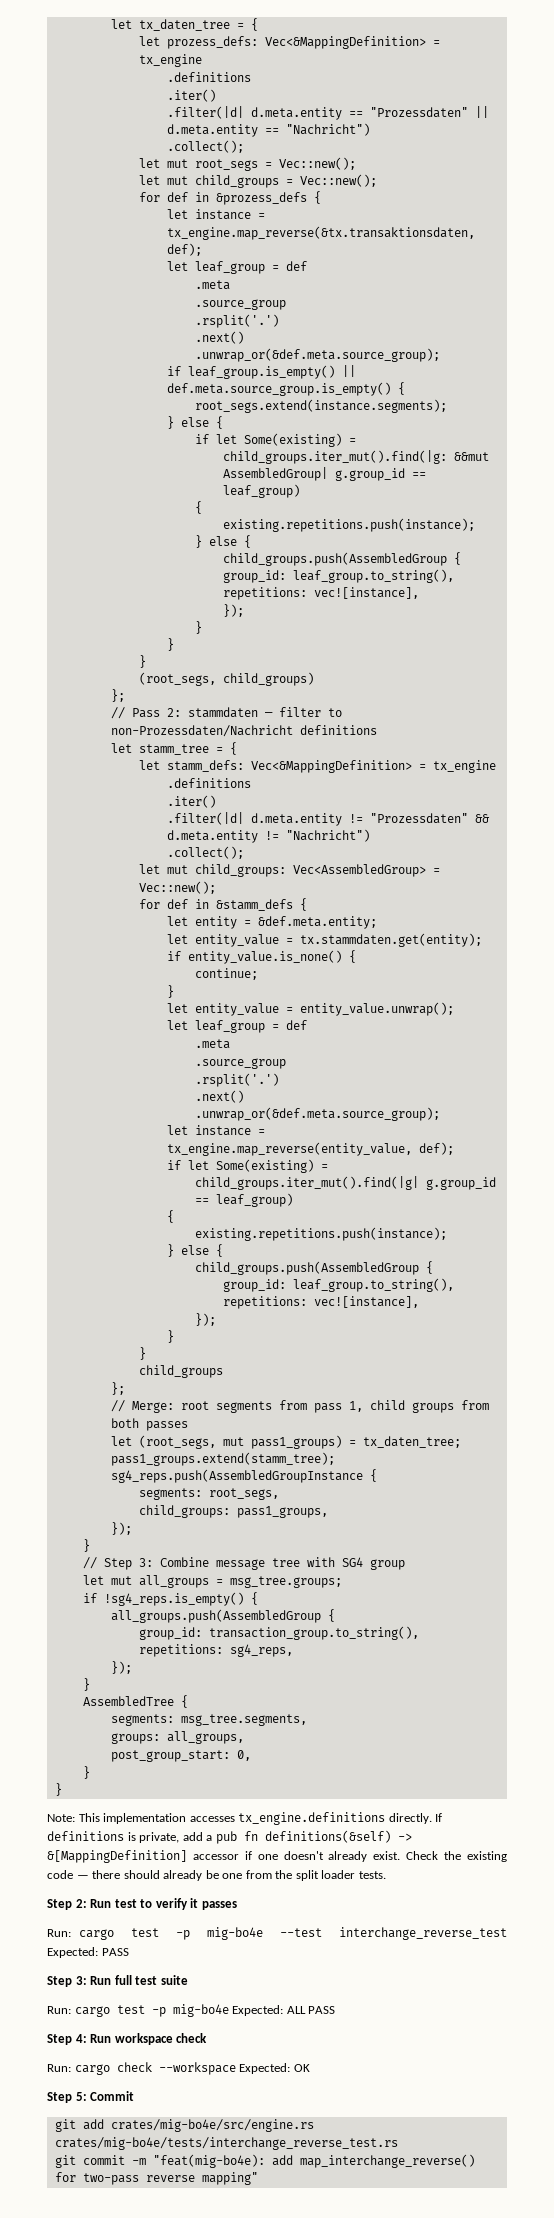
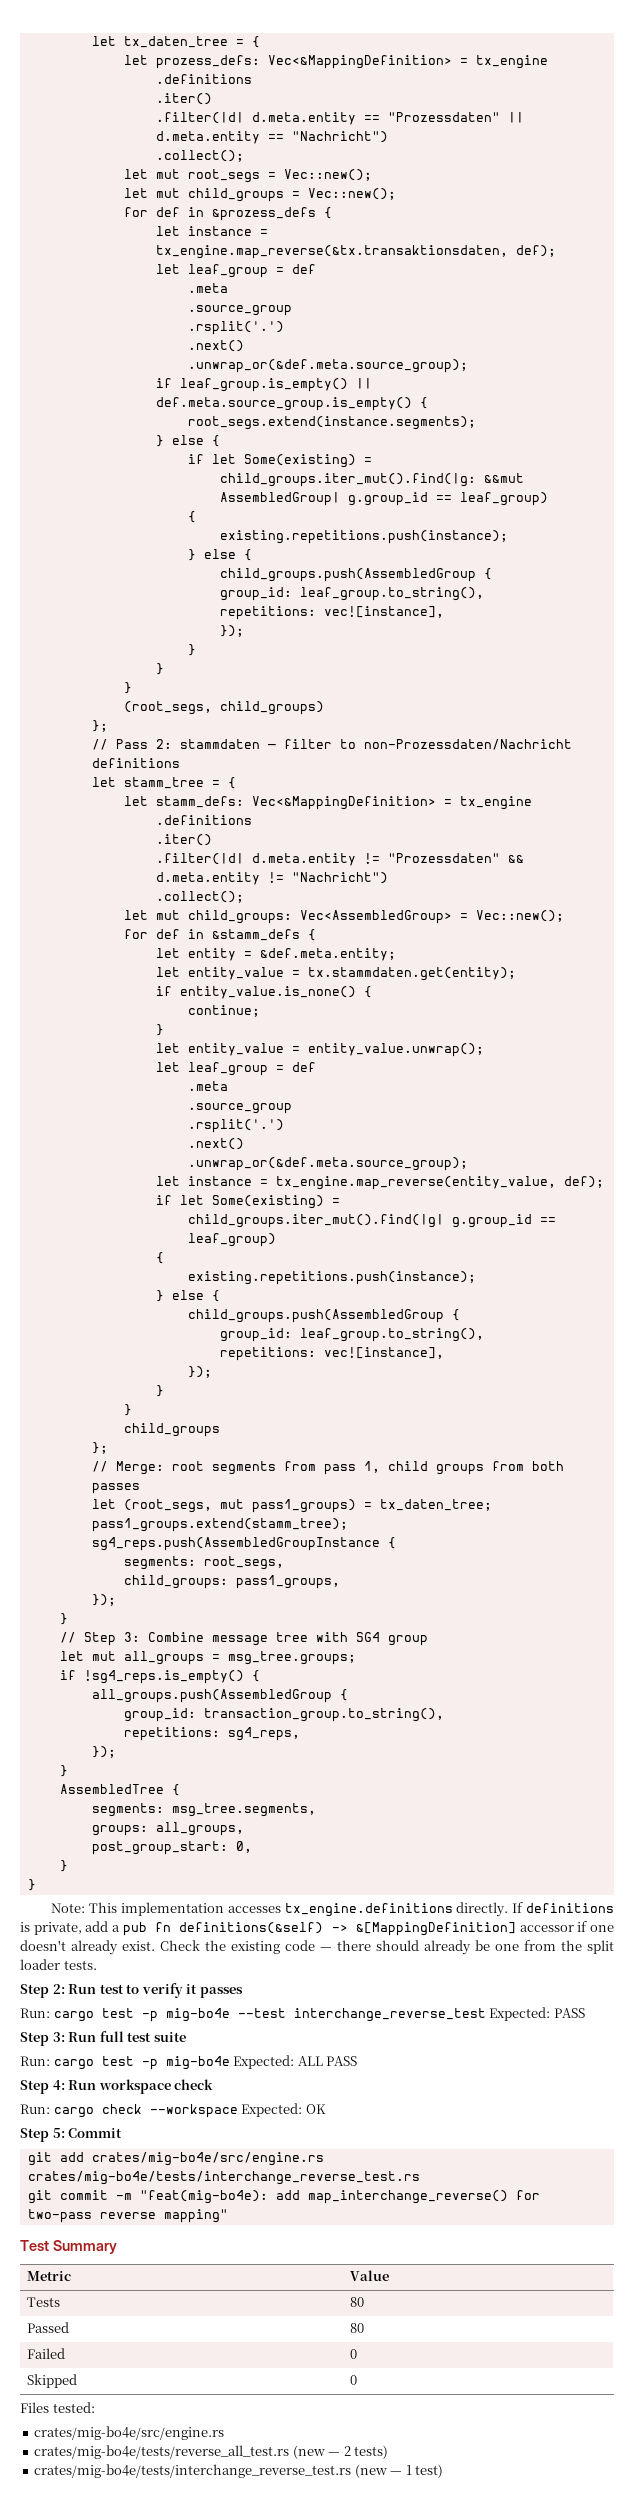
+ Test Summary
+ Metric | Value
+ Tests | 80
+ Passed | 80
+ Failed | 0
+ Skipped | 0
+ Files tested:
+ crates/mig-bo4e/src/engine.rs
+ crates/mig-bo4e/tests/reverse_all_test.rs (new — 2 tests)
+ crates/mig-bo4e/tests/interchange_reverse_test.rs (new — 1 test)

